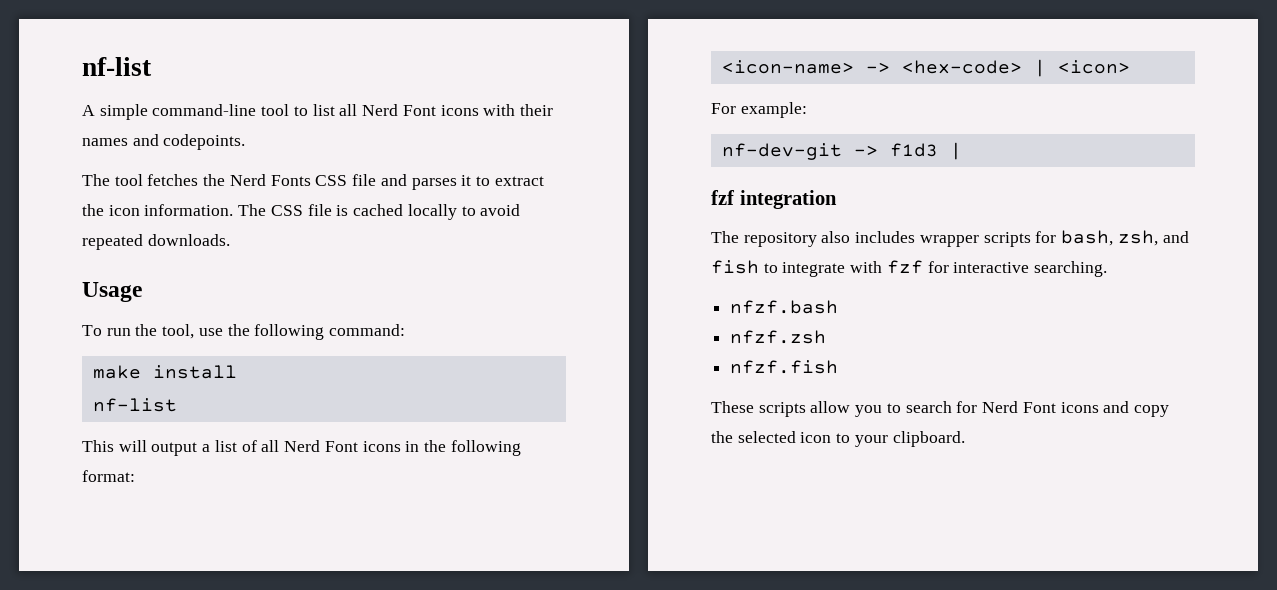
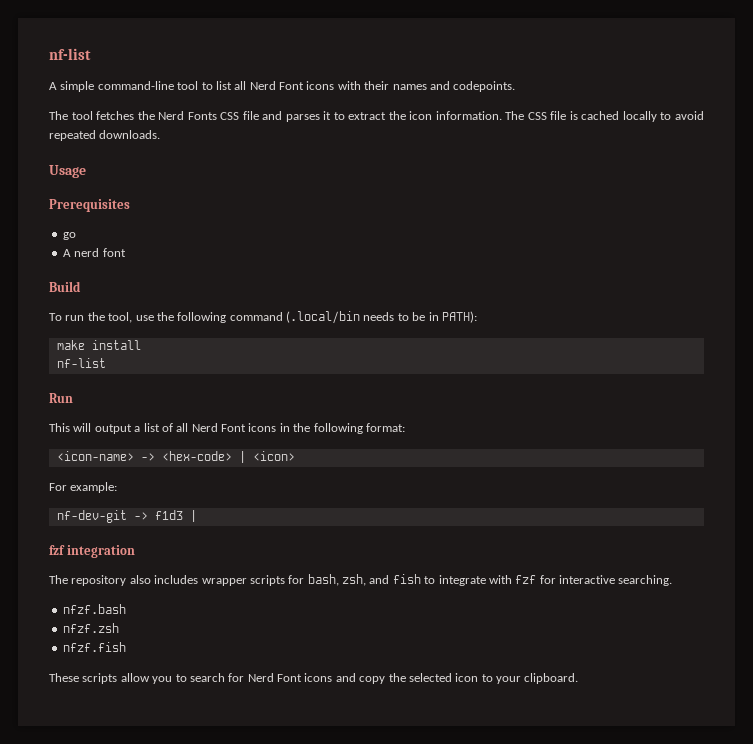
+ Prerequisites
+ go
+ A nerd font
+ Build
- To run the tool, use the following command:
+ To run the tool, use the following command (.local/bin needs to be in PATH):
+ Run

